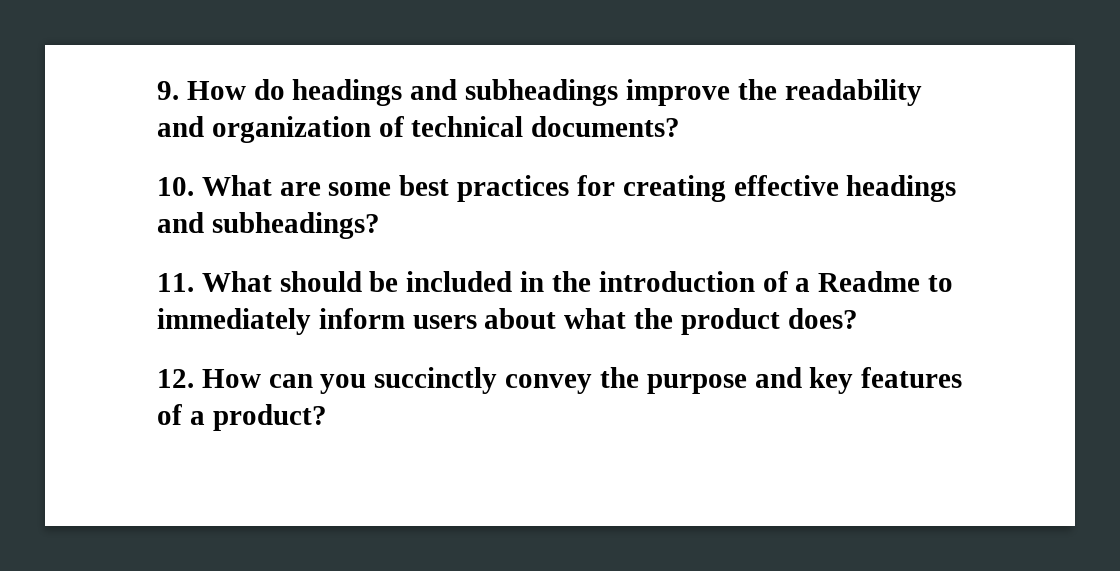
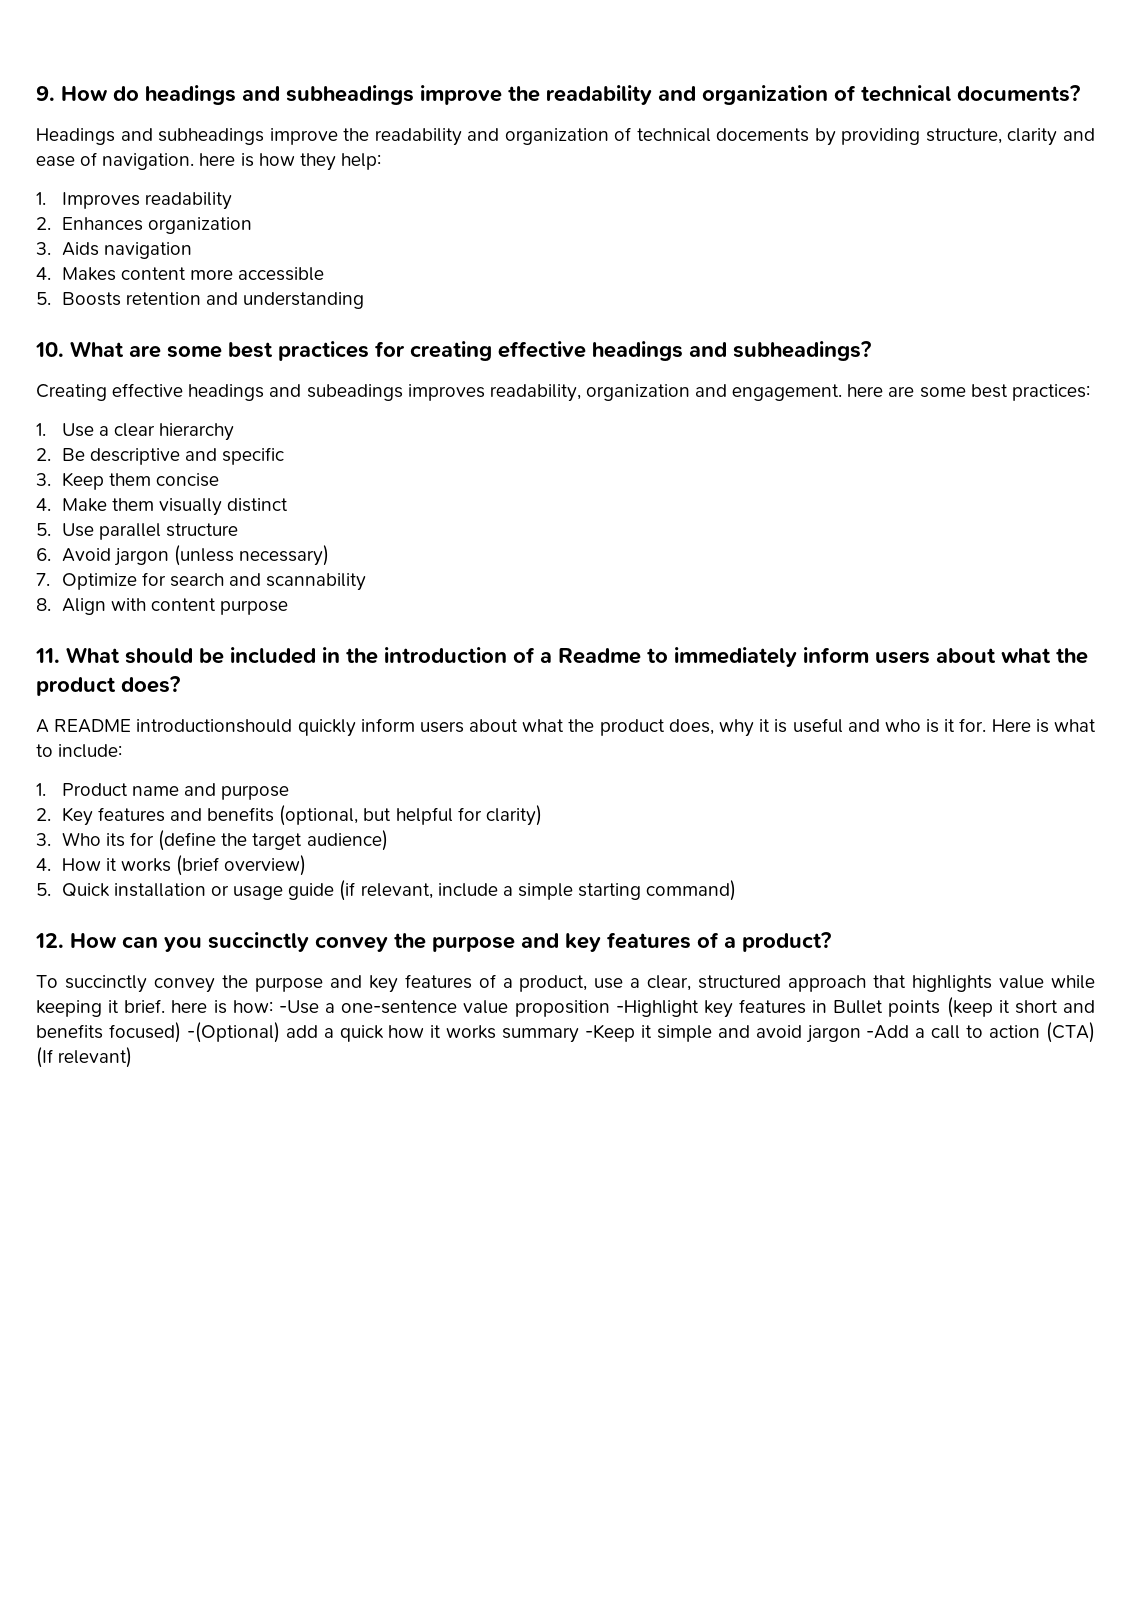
+ Headings and subheadings improve the readability and organization of technical docements by providing structure, clarity and ease of navigation. here is how they help:
+ 1. Improves readability
+ 2. Enhances organization
+ 3. Aids navigation
+ 4. Makes content more accessible
+ 5. Boosts retention and understanding
+ Creating effective headings and subeadings improves readability, organization and engagement. here are some best practices:
+ 1. Use a clear hierarchy
+ 2. Be descriptive and specific
+ 3. Keep them concise
+ 4. Make them visually distinct
+ 5. Use parallel structure
+ 6. Avoid jargon (unless necessary)
+ 7. Optimize for search and scannability
+ 8. Align with content purpose
+ A README introductionshould quickly inform users about what the product does, why it is useful and who is it for. Here is what to include:
+ 1. Product name and purpose
+ 2. Key features and benefits (optional, but helpful for clarity)
+ 3. Who its for (define the target audience)
+ 4. How it works (brief overview)
+ 5. Quick installation or usage guide (if relevant, include a simple starting command)
+ To succinctly convey the purpose and key features of a product, use a clear, structured approach that highlights value while keeping it brief. here is how: -Use a one-sentence value proposition -Highlight key features in Bullet points (keep it short and benefits focused) -(Optional) add a quick how it works summary -Keep it simple and avoid jargon -Add a call to action (CTA) (If relevant)

